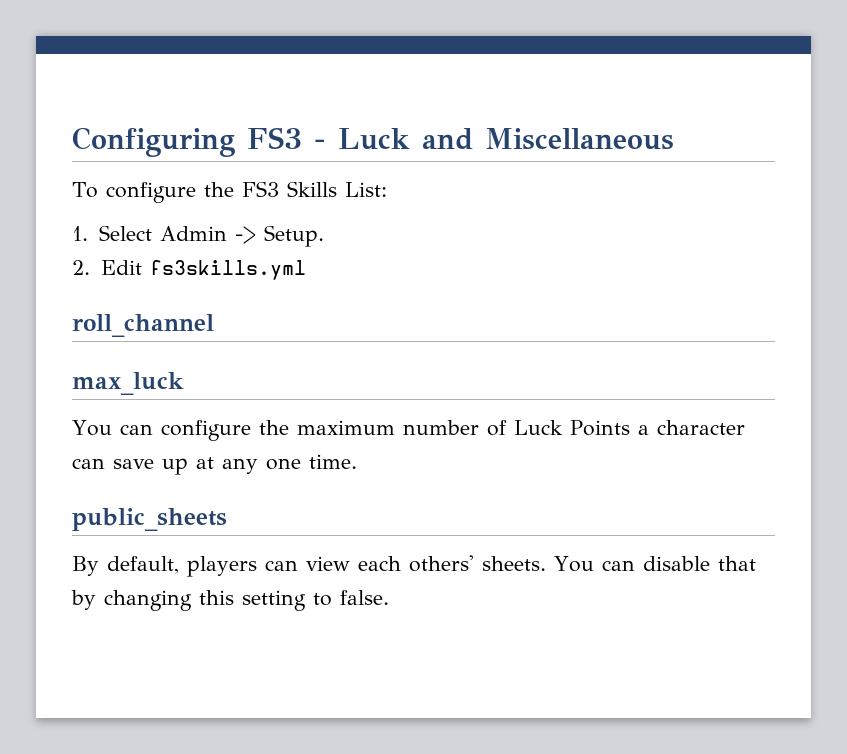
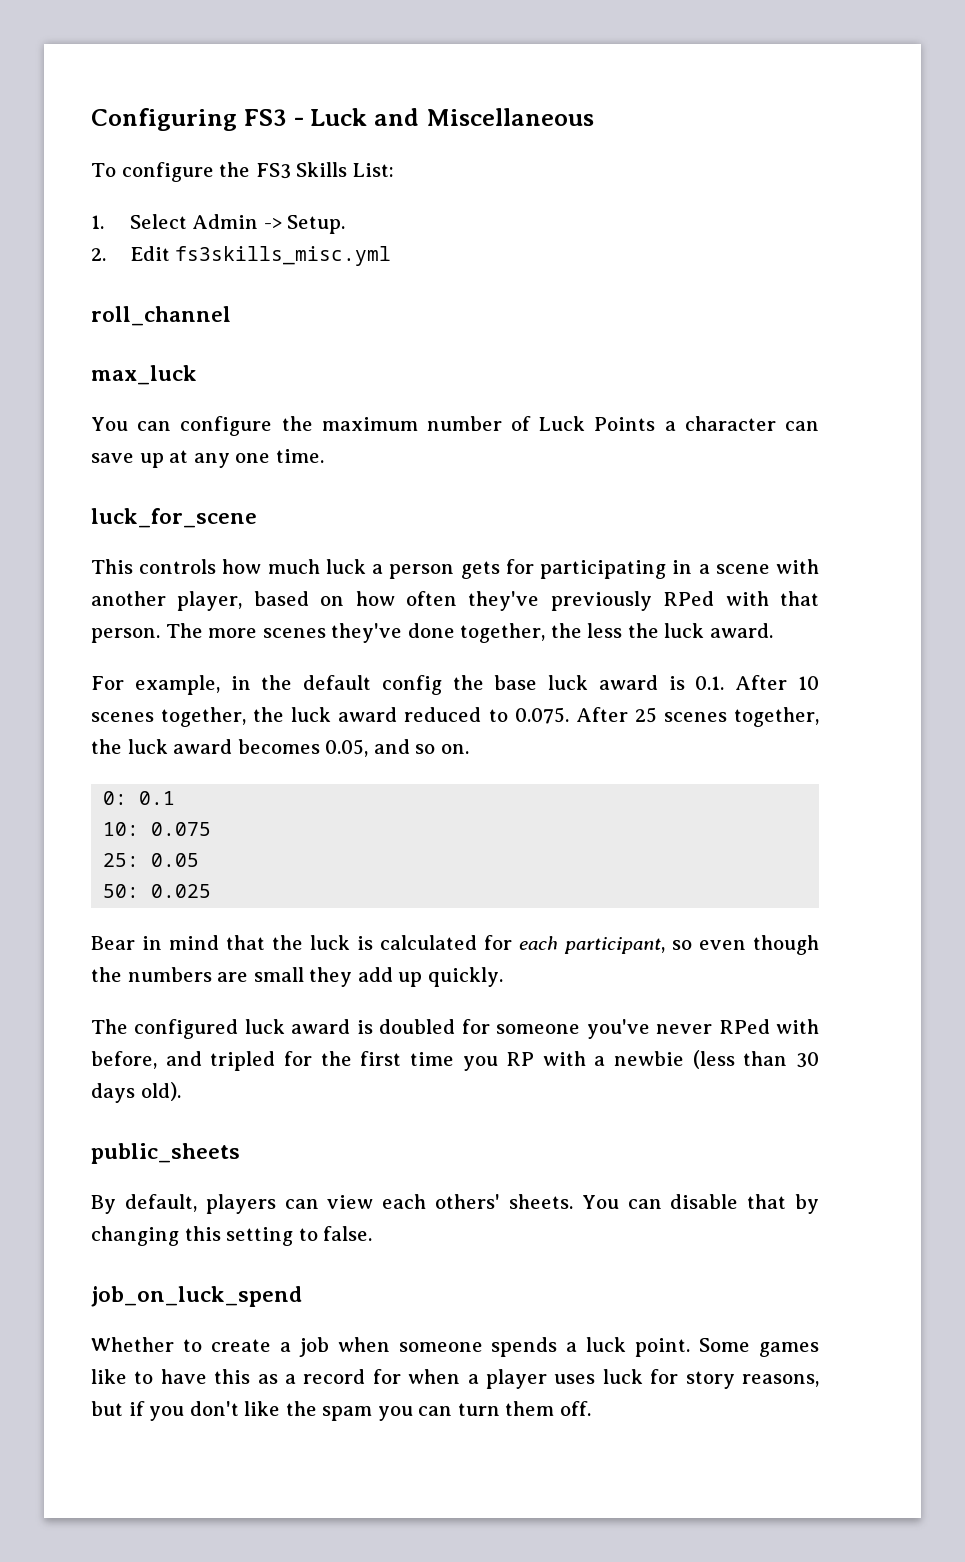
- 2. Edit fs3skills.yml
+ 2. Edit fs3skills_misc.yml
+ luck_for_scene
+ This controls how much luck a person gets for participating in a scene with another player, based on how often they've previously RPed with that person. The more scenes they've done together, the less the luck award.
+ For example, in the default config the base luck award is 0.1. After 10 scenes together, the luck award reduced to 0.075. After 25 scenes together, the luck award becomes 0.05, and so on.
+ 0: 0.1
+ 10: 0.075
+ 25: 0.05
+ 50: 0.025
+ Bear in mind that the luck is calculated for each participant, so even though the numbers are small they add up quickly.
+ The configured luck award is doubled for someone you've never RPed with before, and tripled for the first time you RP with a newbie (less than 30 days old).
+ job_on_luck_spend
+ Whether to create a job when someone spends a luck point. Some games like to have this as a record for when a player uses luck for story reasons, but if you don't like the spam you can turn them off.

